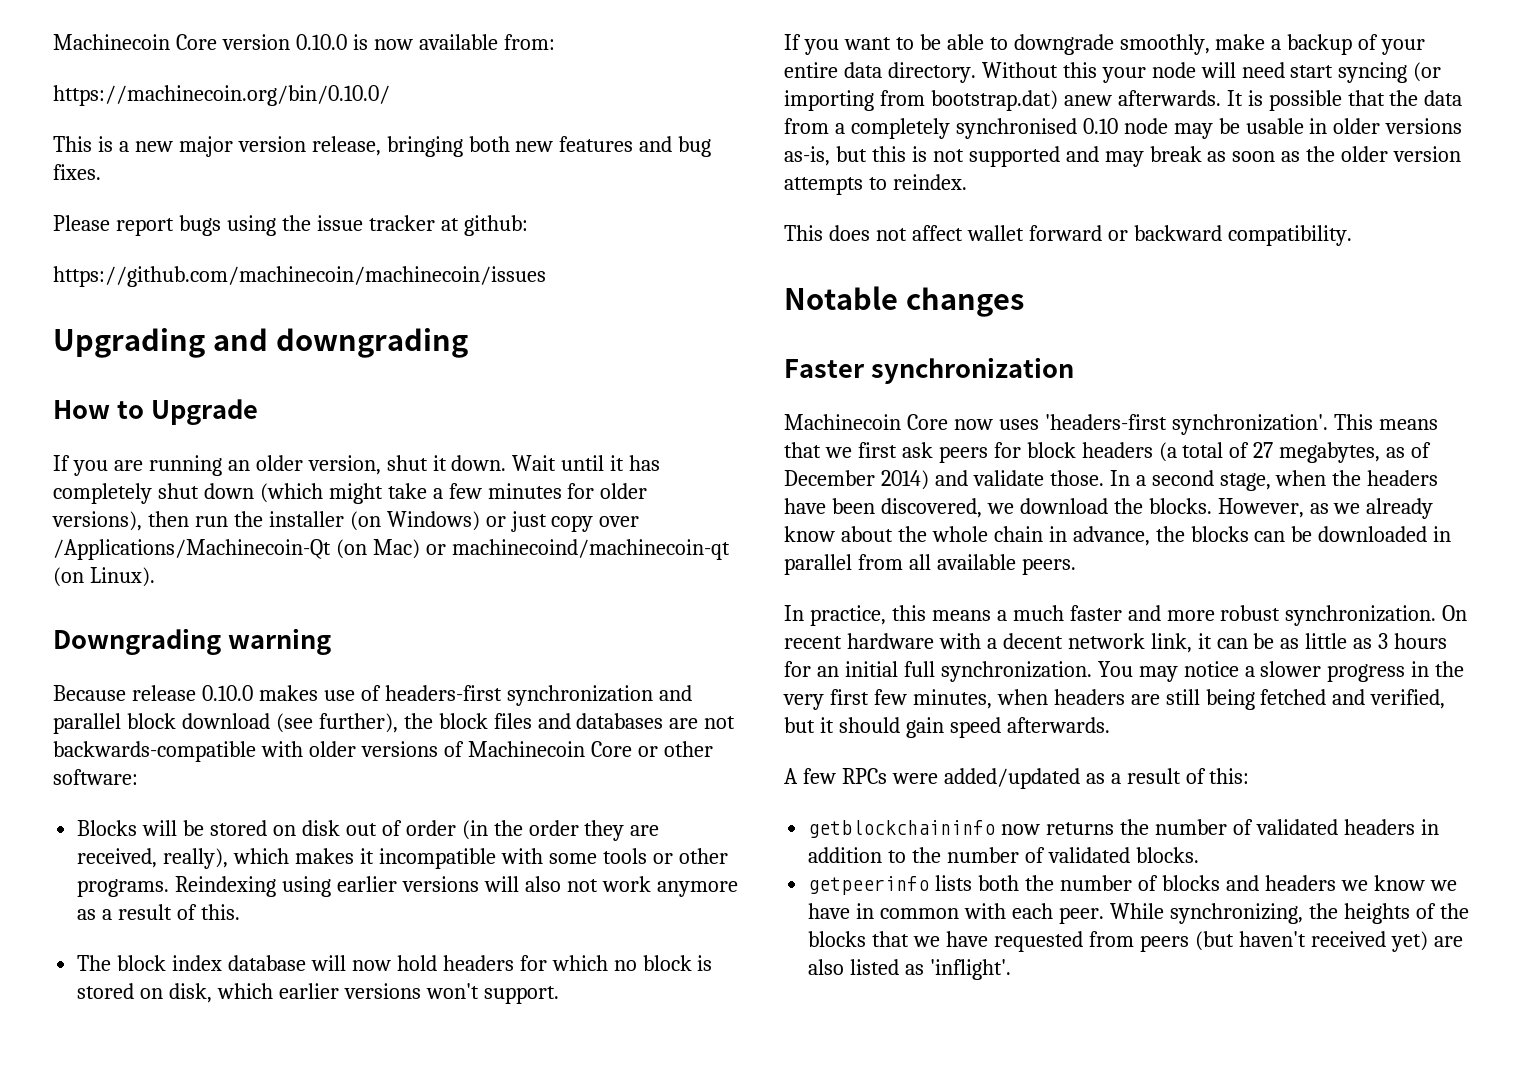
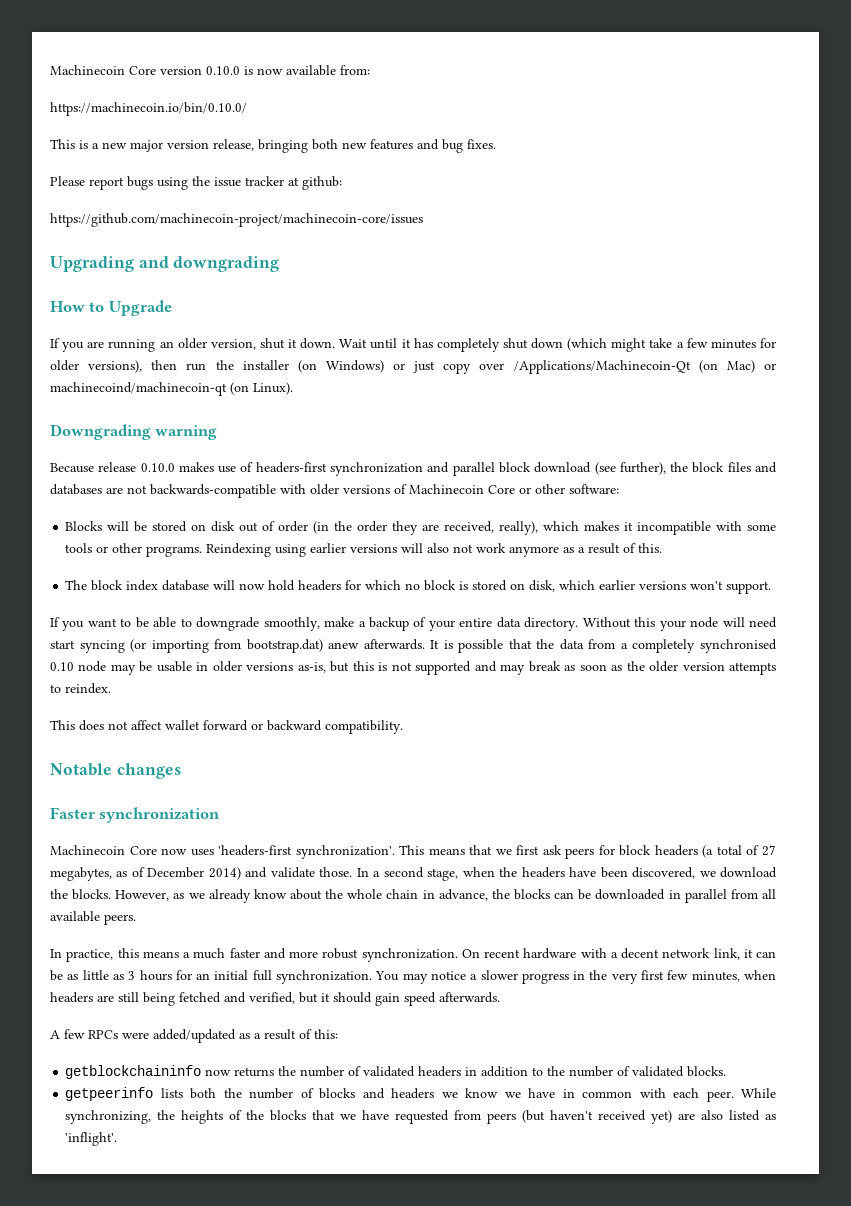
- https://machinecoin.org/bin/0.10.0/
+ https://machinecoin.io/bin/0.10.0/
- https://github.com/machinecoin/machinecoin/issues
+ https://github.com/machinecoin-project/machinecoin-core/issues

